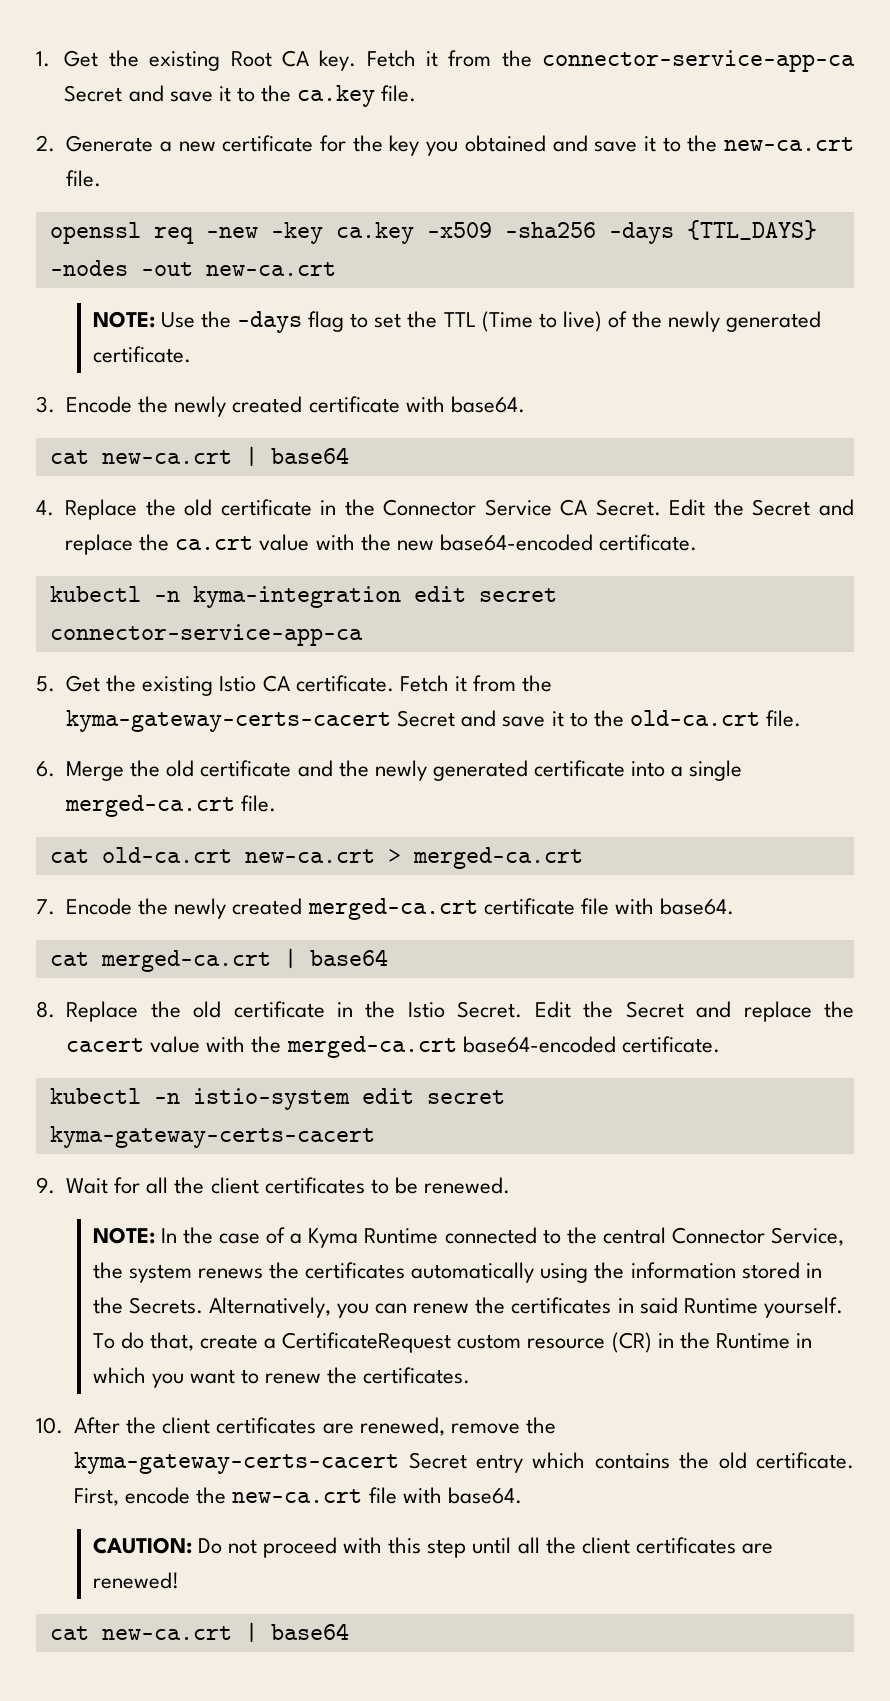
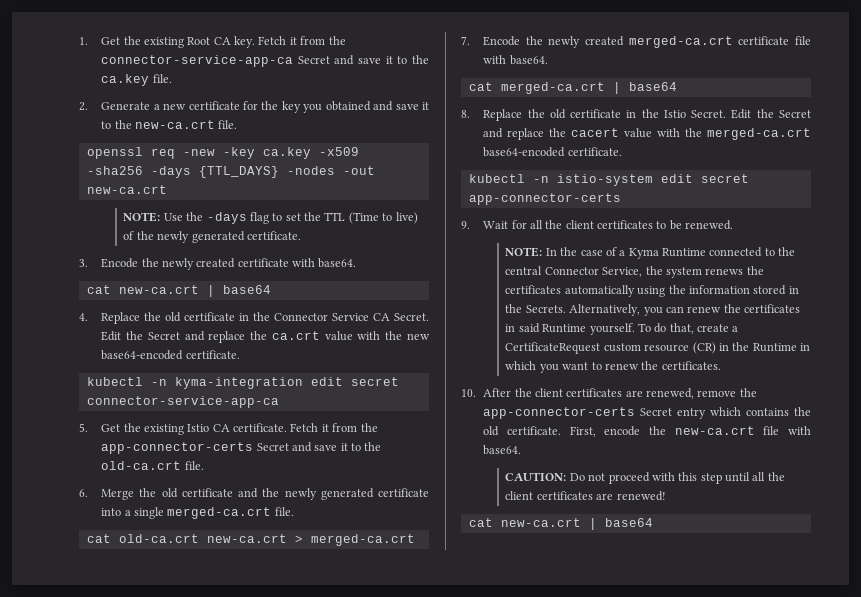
- Fetch it from the kyma-gateway-certs-cacert Secret and save it to the old-ca.crt file.
+ Fetch it from the app-connector-certs Secret and save it to the old-ca.crt file.
- kubectl -n istio-system edit secret kyma-gateway-certs-cacert
+ kubectl -n istio-system edit secret app-connector-certs
- 10. After the client certificates are renewed, remove the kyma-gateway-certs-cacert Secret entry which contains the old certificate.
+ 10. After the client certificates are renewed, remove the app-connector-certs Secret entry which contains the old certificate.

